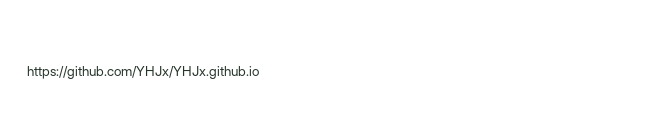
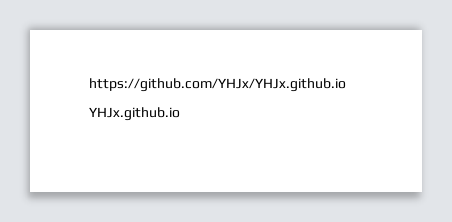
+ YHJx.github.io

